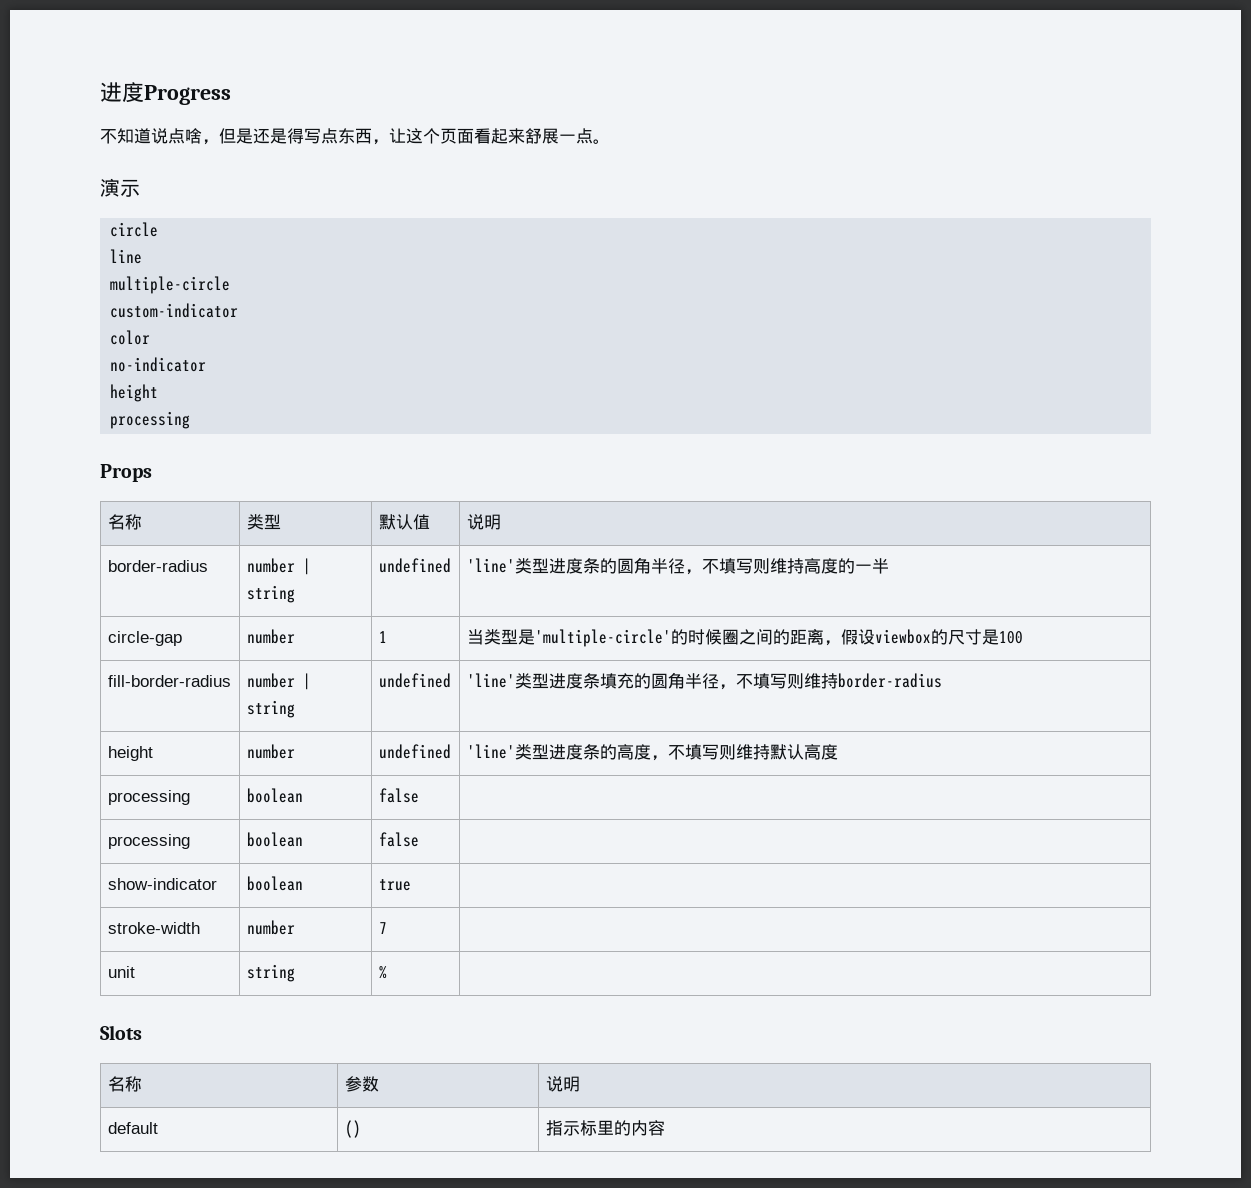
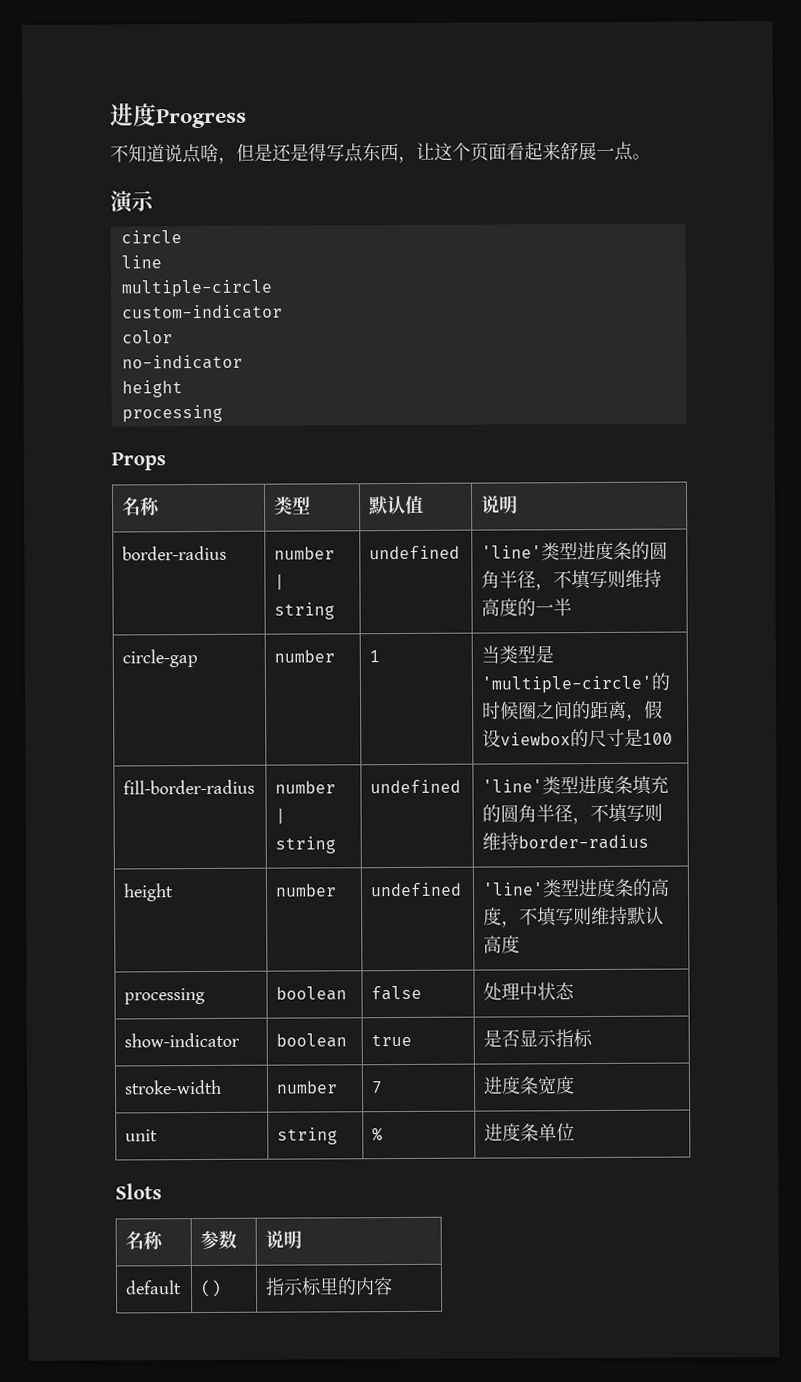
  height | number | undefined | 'line'类型进度条的高度，不填写则维持默认高度
- processing | boolean | false |
- processing | boolean | false |
+ processing | boolean | false | 处理中状态
- show-indicator | boolean | true |
+ show-indicator | boolean | true | 是否显示指标
- stroke-width | number | 7 |
+ stroke-width | number | 7 | 进度条宽度
- unit | string | % |
+ unit | string | % | 进度条单位

